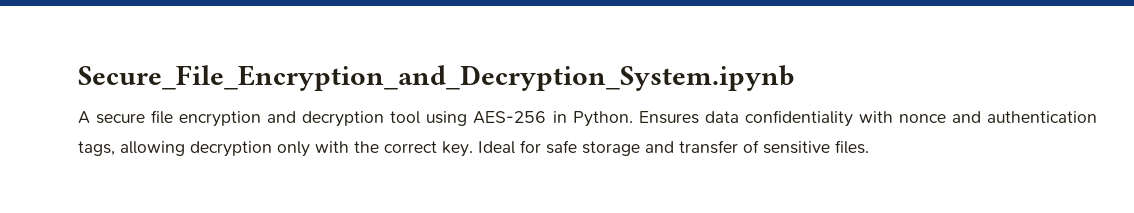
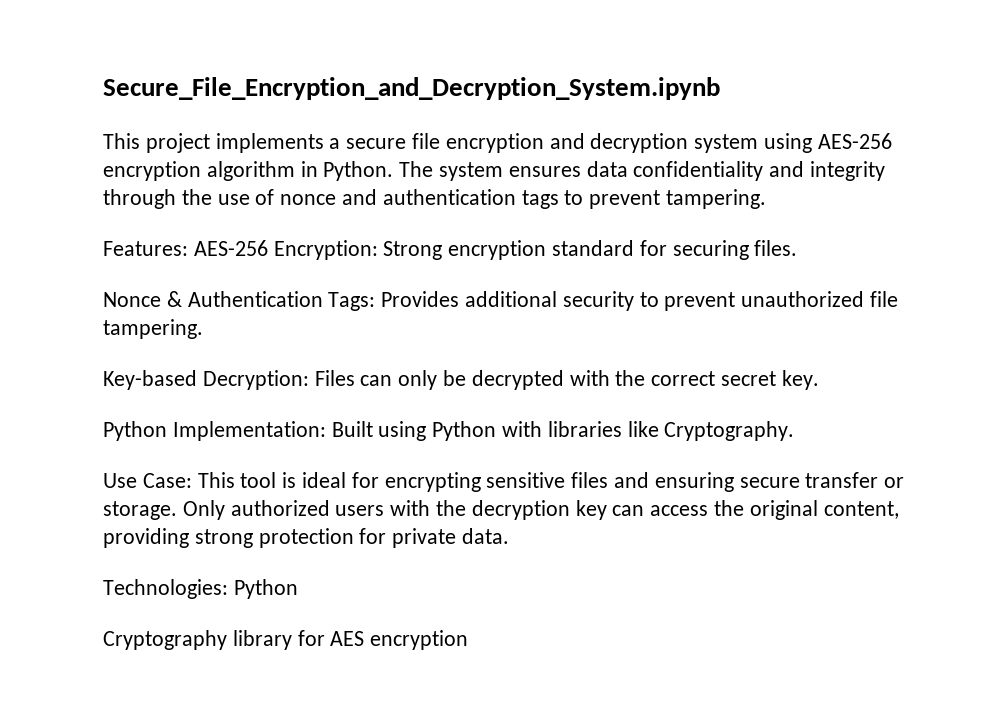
- A secure file encryption and decryption tool using AES-256 in Python. Ensures data confidentiality with nonce and authentication tags, allowing decryption only with the correct key. Ideal for safe storage and transfer of sensitive files.
+ This project implements a secure file encryption and decryption system using AES-256 encryption algorithm in Python. The system ensures data confidentiality and integrity through the use of nonce and authentication tags to prevent tampering.
+ Features: AES-256 Encryption: Strong encryption standard for securing files.
+ Nonce & Authentication Tags: Provides additional security to prevent unauthorized file tampering.
+ Key-based Decryption: Files can only be decrypted with the correct secret key.
+ Python Implementation: Built using Python with libraries like Cryptography.
+ Use Case: This tool is ideal for encrypting sensitive files and ensuring secure transfer or storage. Only authorized users with the decryption key can access the original content, providing strong protection for private data.
+ Technologies: Python
+ Cryptography library for AES encryption

